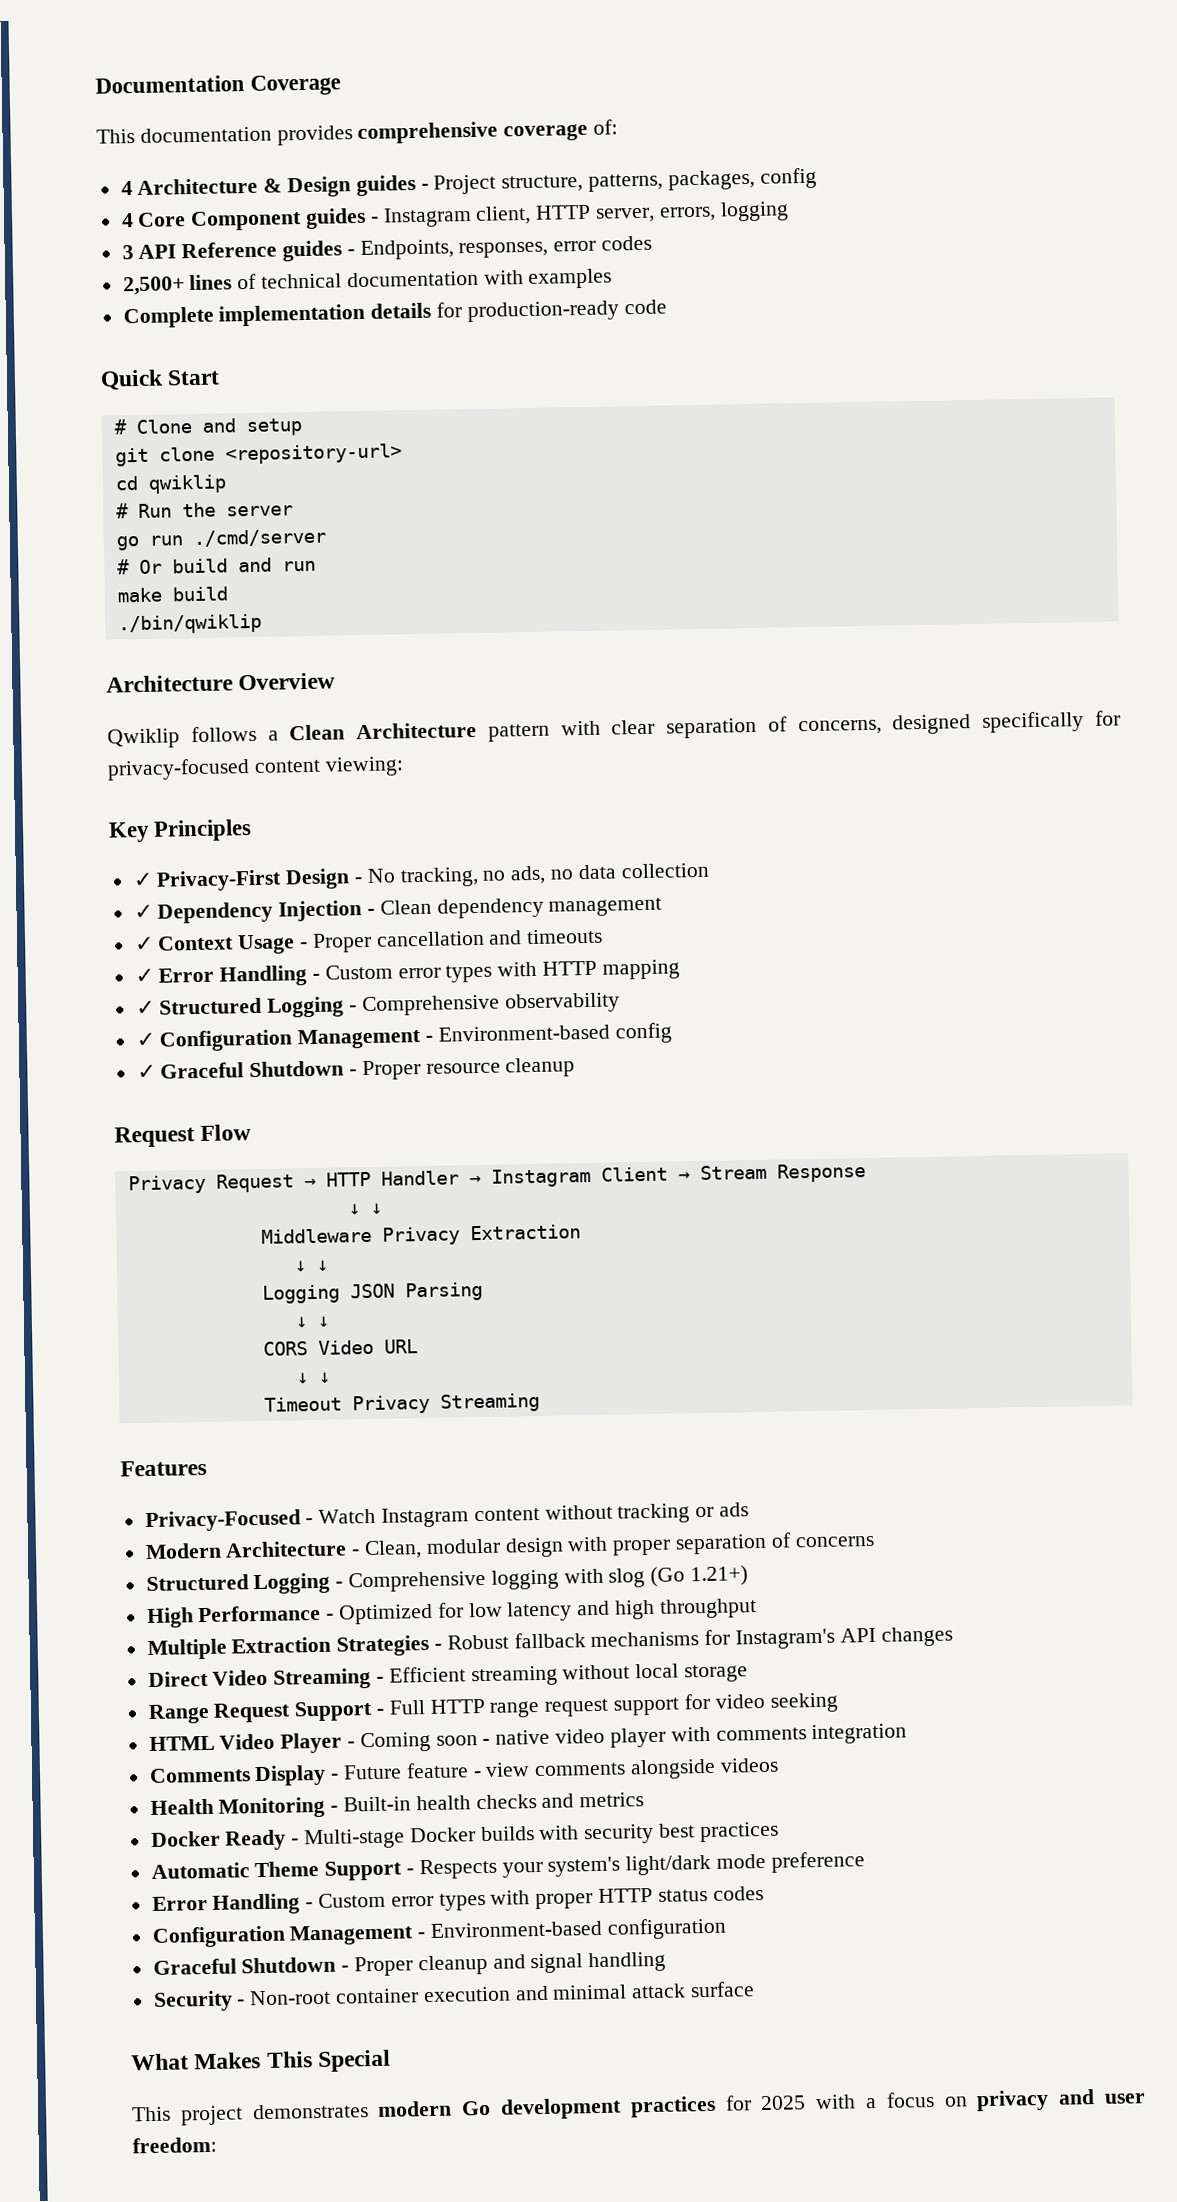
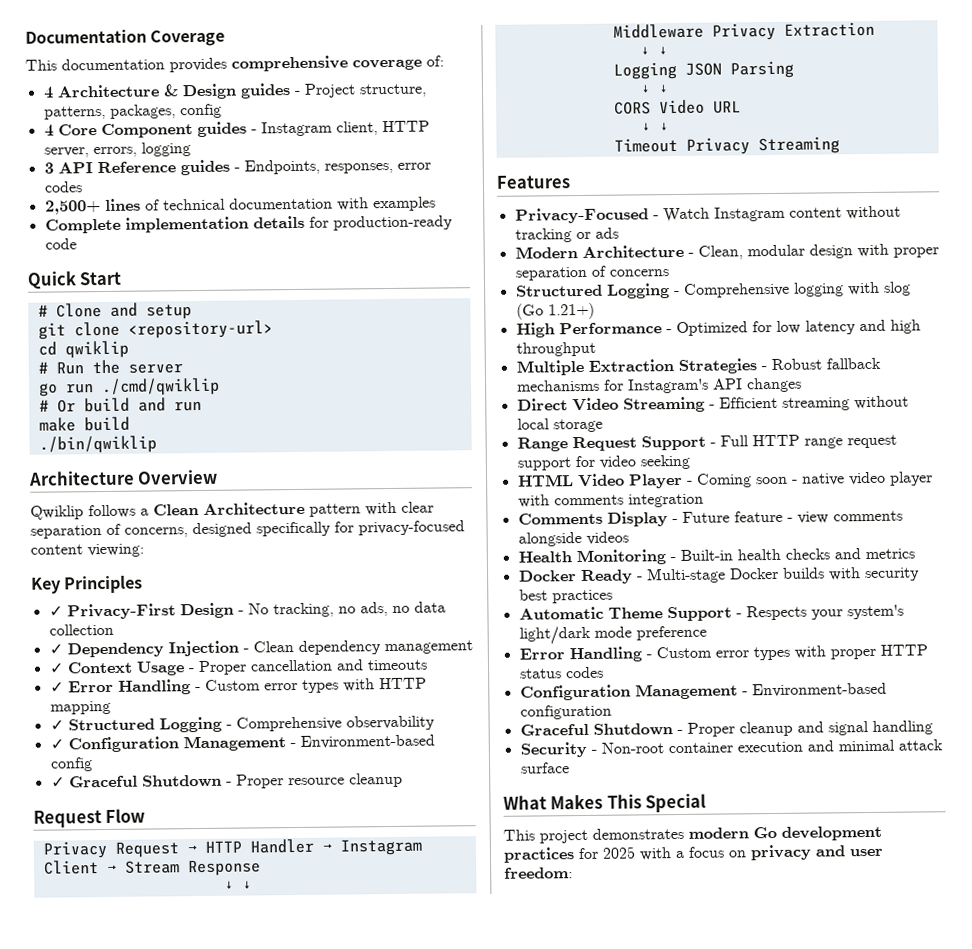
- go run ./cmd/server
+ go run ./cmd/qwiklip

